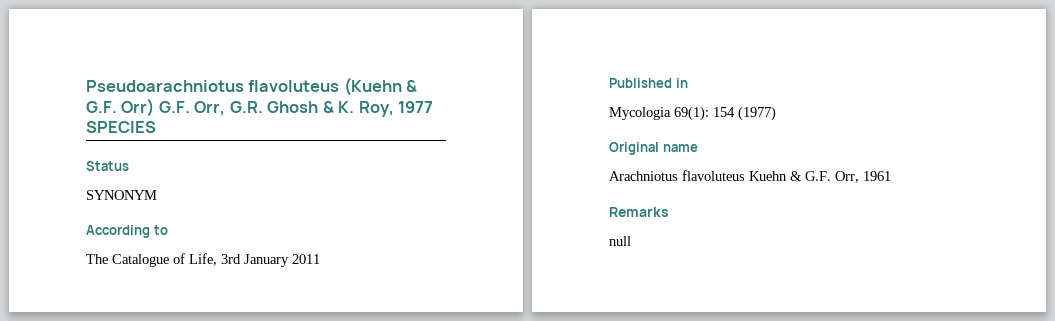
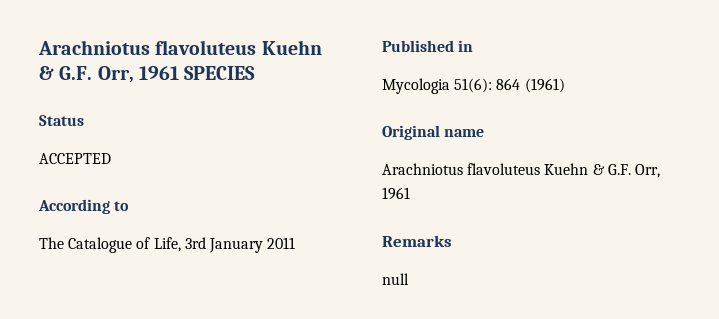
- Pseudoarachniotus flavoluteus (Kuehn & G.F. Orr) G.F. Orr, G.R. Ghosh & K. Roy, 1977 SPECIES
+ Arachniotus flavoluteus Kuehn & G.F. Orr, 1961 SPECIES
- SYNONYM
+ ACCEPTED
- Mycologia 69(1): 154 (1977)
+ Mycologia 51(6): 864 (1961)

